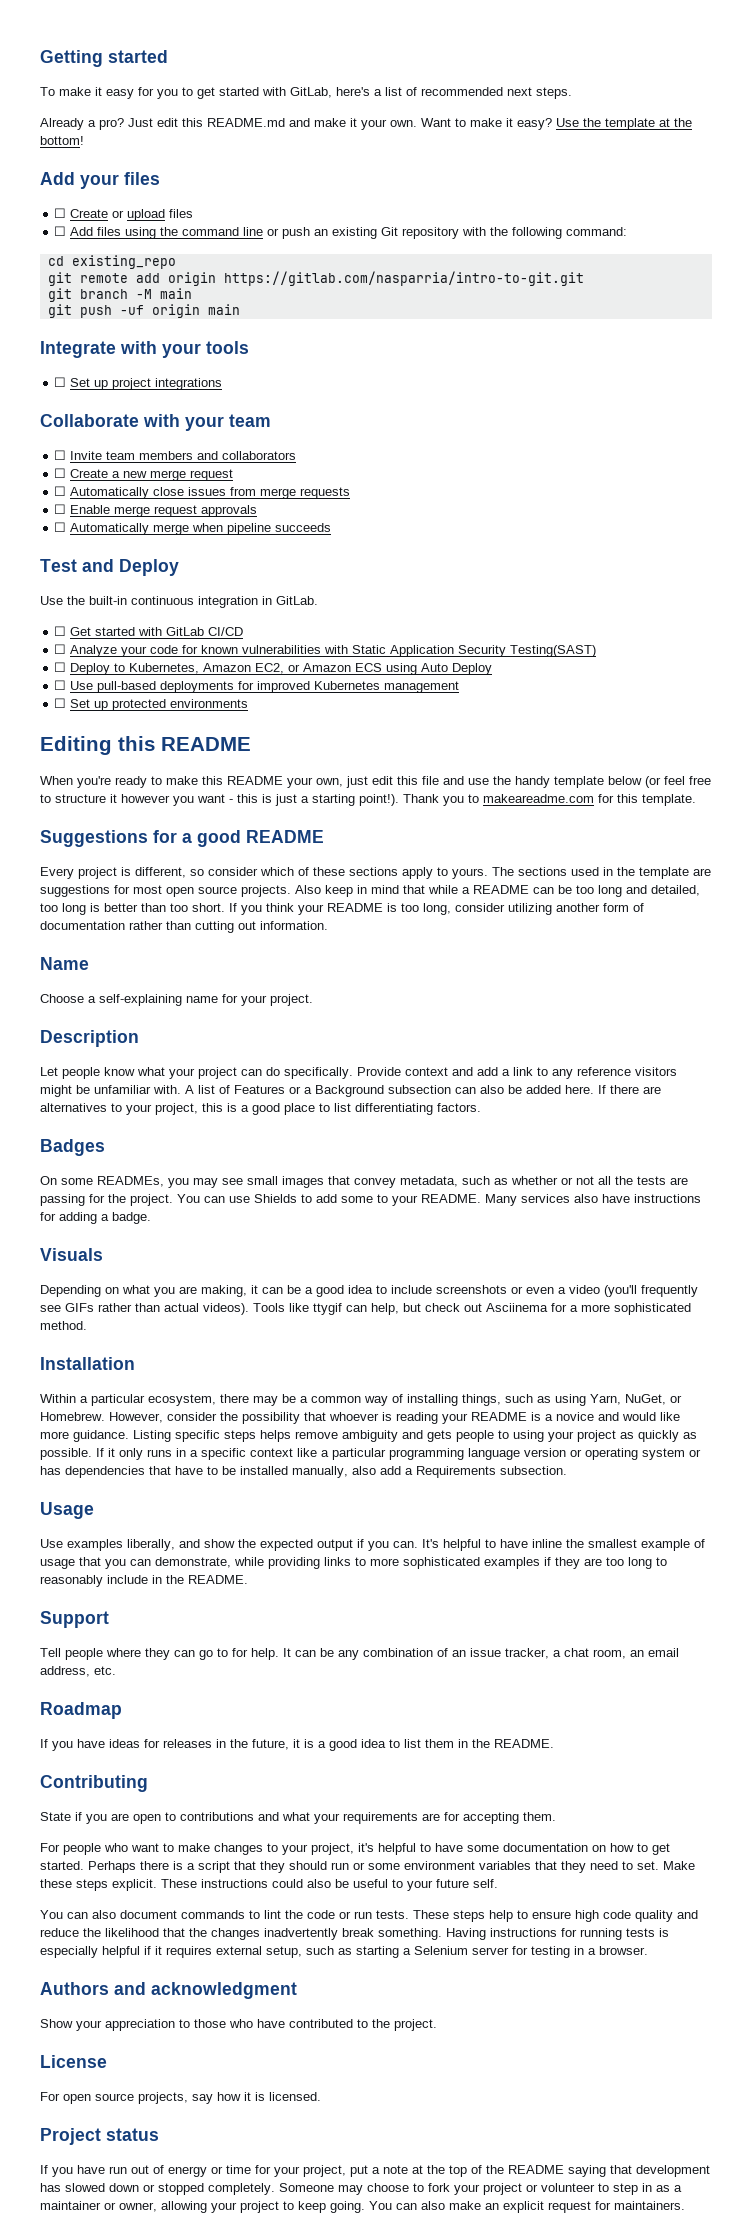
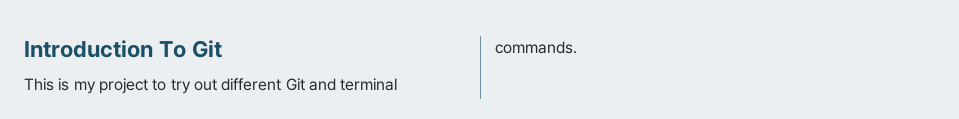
- Getting started
- To make it easy for you to get started with GitLab, here's a list of recommended next steps.
- Already a pro? Just edit this README.md and make it your own. Want to make it easy? Use the template at the bottom!
- Add your files
- ☐ Create or upload files
- ☐ Add files using the command line or push an existing Git repository with the following command:
- cd existing_repo
- git remote add origin https://gitlab.com/nasparria/intro-to-git.git
- git branch -M main
- git push -uf origin main
- Integrate with your tools
- ☐ Set up project integrations
- Collaborate with your team
- ☐ Invite team members and collaborators
- ☐ Create a new merge request
- ☐ Automatically close issues from merge requests
- ☐ Enable merge request approvals
- ☐ Automatically merge when pipeline succeeds
- Test and Deploy
- Use the built-in continuous integration in GitLab.
- ☐ Get started with GitLab CI/CD
- ☐ Analyze your code for known vulnerabilities with Static Application Security Testing(SAST)
- ☐ Deploy to Kubernetes, Amazon EC2, or Amazon ECS using Auto Deploy
- ☐ Use pull-based deployments for improved Kubernetes management
- ☐ Set up protected environments
- Editing this README
- When you're ready to make this README your own, just edit this file and use the handy template below (or feel free to structure it however you want - this is just a starting point!). Thank you to makeareadme.com for this template.
- Suggestions for a good README
- Every project is different, so consider which of these sections apply to yours. The sections used in the template are suggestions for most open source projects. Also keep in mind that while a README can be too long and detailed, too long is better than too short. If you think your README is too long, consider utilizing another form of documentation rather than cutting out information.
- Name
- Choose a self-explaining name for your project.
- Description
- Let people know what your project can do specifically. Provide context and add a link to any reference visitors might be unfamiliar with. A list of Features or a Background subsection can also be added here. If there are alternatives to your project, this is a good place to list differentiating factors.
- Badges
- On some READMEs, you may see small images that convey metadata, such as whether or not all the tests are passing for the project. You can use Shields to add some to your README. Many services also have instructions for adding a badge.
- Visuals
- Depending on what you are making, it can be a good idea to include screenshots or even a video (you'll frequently see GIFs rather than actual videos). Tools like ttygif can help, but check out Asciinema for a more sophisticated method.
- Installation
- Within a particular ecosystem, there may be a common way of installing things, such as using Yarn, NuGet, or Homebrew. However, consider the possibility that whoever is reading your README is a novice and would like more guidance. Listing specific steps helps remove ambiguity and gets people to using your project as quickly as possible. If it only runs in a specific context like a particular programming language version or operating system or has dependencies that have to be installed manually, also add a Requirements subsection.
- Usage
- Use examples liberally, and show the expected output if you can. It's helpful to have inline the smallest example of usage that you can demonstrate, while providing links to more sophisticated examples if they are too long to reasonably include in the README.
- Support
- Tell people where they can go to for help. It can be any combination of an issue tracker, a chat room, an email address, etc.
- Roadmap
- If you have ideas for releases in the future, it is a good idea to list them in the README.
- Contributing
- State if you are open to contributions and what your requirements are for accepting them.
- For people who want to make changes to your project, it's helpful to have some documentation on how to get started. Perhaps there is a script that they should run or some environment variables that they need to set. Make these steps explicit. These instructions could also be useful to your future self.
- You can also document commands to lint the code or run tests. These steps help to ensure high code quality and reduce the likelihood that the changes inadvertently break something. Having instructions for running tests is especially helpful if it requires external setup, such as starting a Selenium server for testing in a browser.
- Authors and acknowledgment
- Show your appreciation to those who have contributed to the project.
- License
- For open source projects, say how it is licensed.
- Project status
- If you have run out of energy or time for your project, put a note at the top of the README saying that development has slowed down or stopped completely. Someone may choose to fork your project or volunteer to step in as a maintainer or owner, allowing your project to keep going. You can also make an explicit request for maintainers.
+ Introduction To Git
+ This is my project to try out different Git and terminal commands.

